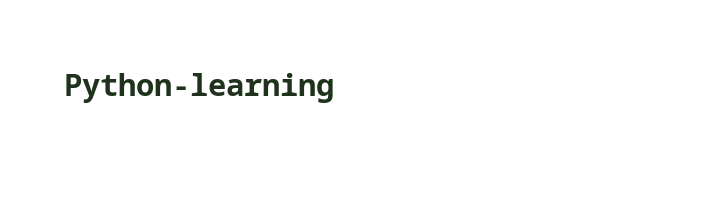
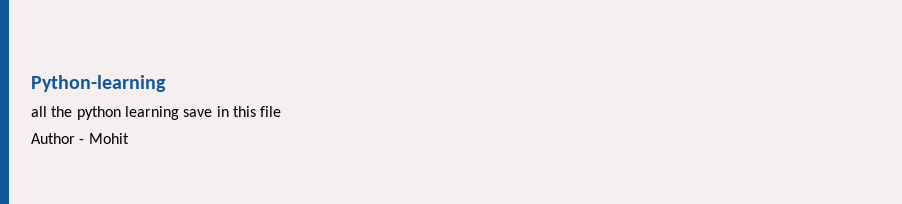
+ all the python learning save in this file
+ Author - Mohit

